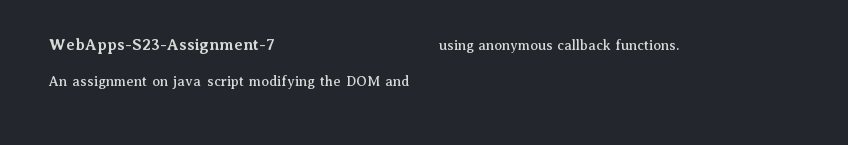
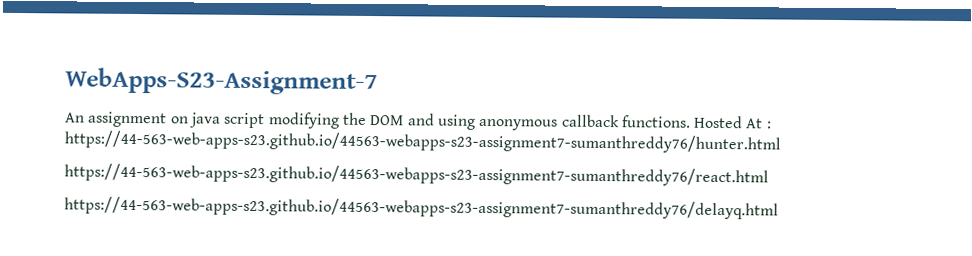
+ Hosted At : https://44-563-web-apps-s23.github.io/44563-webapps-s23-assignment7-sumanthreddy76/hunter.html
+ https://44-563-web-apps-s23.github.io/44563-webapps-s23-assignment7-sumanthreddy76/react.html
+ https://44-563-web-apps-s23.github.io/44563-webapps-s23-assignment7-sumanthreddy76/delayq.html

